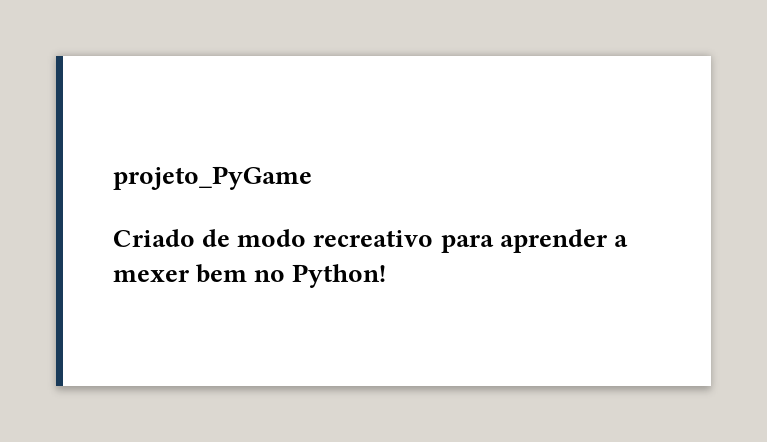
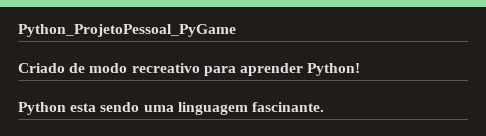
- projeto_PyGame
+ Python_ProjetoPessoal_PyGame
- Criado de modo recreativo para aprender a mexer bem no Python!
+ Criado de modo recreativo para aprender Python!
+ Python esta sendo uma linguagem fascinante.

